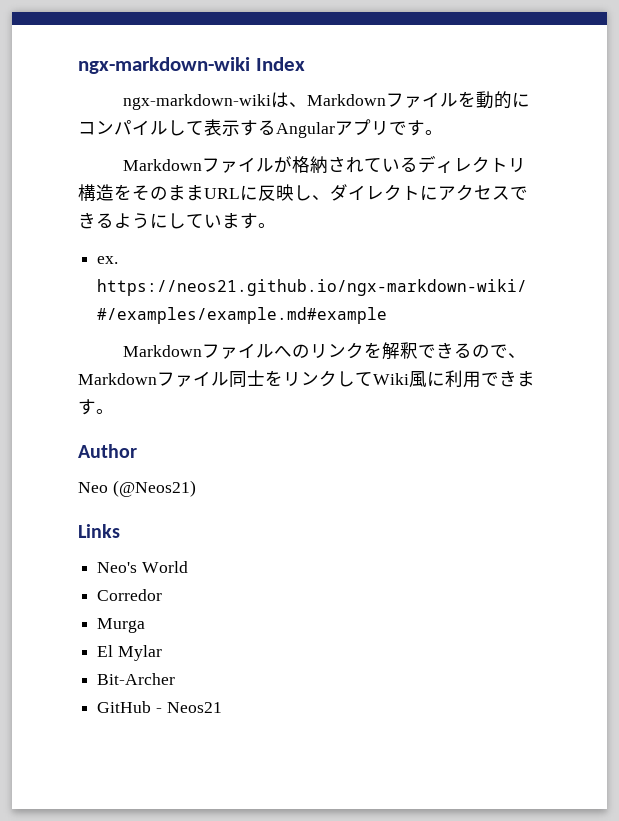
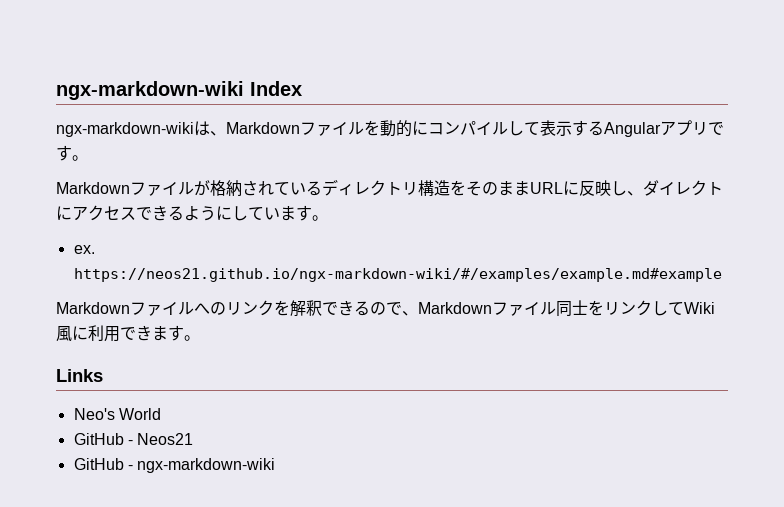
- Author
- Neo (@Neos21)
- Corredor
- Murga
- El Mylar
- Bit-Archer
  GitHub - Neos21
+ GitHub - ngx-markdown-wiki

